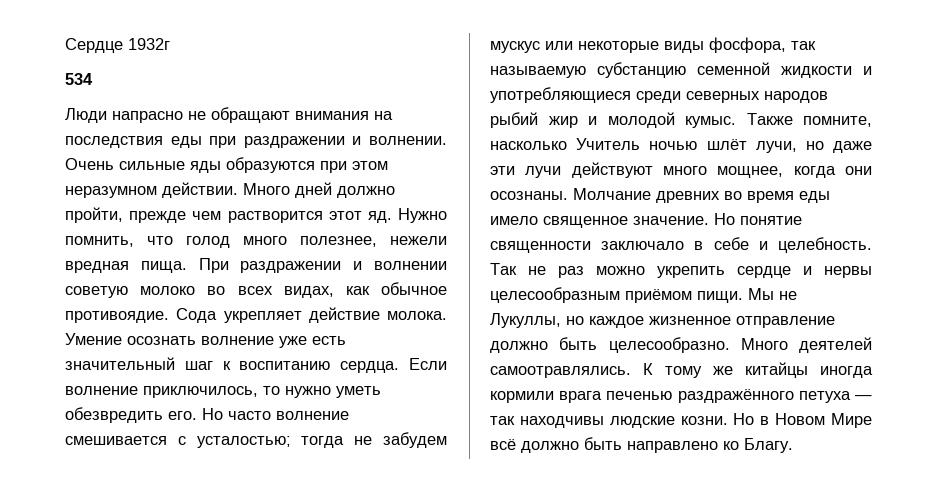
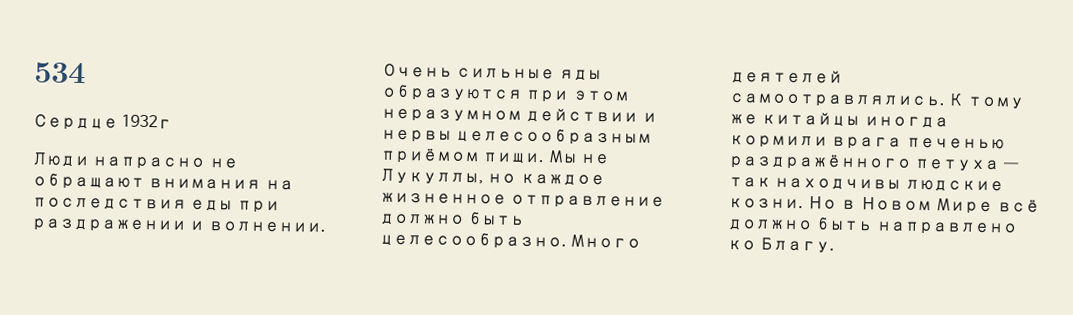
+ 534
- 534
- Очень сильные яды образуются при этом неразумном действии. Много дней должно пройти, прежде чем растворится этот яд. Нужно помнить, что голод много полезнее, нежели вредная пища. При раздражении и волнении советую молоко во всех видах, как обычное противоядие. Сода укрепляет действие молока. Умение осознать волнение уже есть значительный шаг к воспитанию сердца. Если волнение приключилось, то нужно уметь обезвредить его. Но часто волнение смешивается с усталостью; тогда не забудем мускус или некоторые виды фосфора, так называемую субстанцию семенной жидкости и употребляющиеся среди северных народов рыбий жир и молодой кумыс. Также помните, насколько Учитель ночью шлёт лучи, но даже эти лучи действуют много мощнее, когда они осознаны. Молчание древних во время еды имело священное значение. Но понятие священности заключало в себе и целебность. Так не раз можно укрепить сердце и нервы целесообразным приёмом пищи.
+ Очень сильные яды образуются при этом неразумном действии и нервы целесообразным приёмом пищи.

